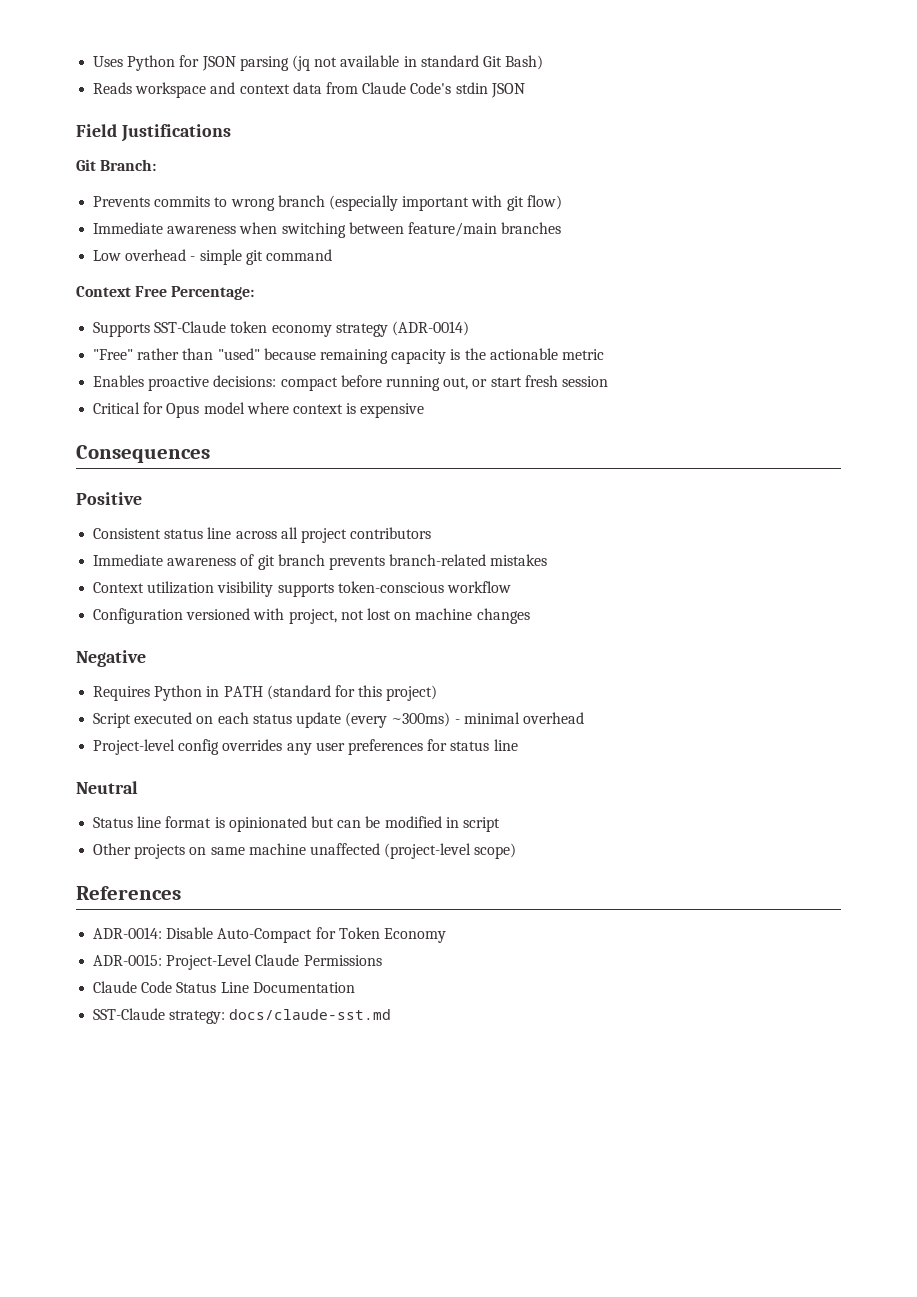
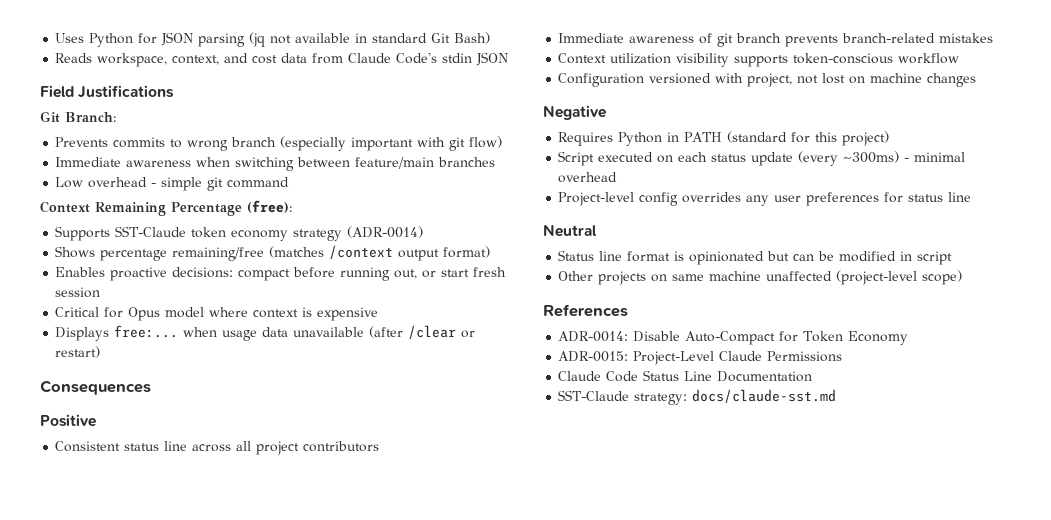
- Reads workspace and context data from Claude Code's stdin JSON
+ Reads workspace, context, and cost data from Claude Code's stdin JSON
- Context Free Percentage:
+ Context Remaining Percentage (free):
- "Free" rather than "used" because remaining capacity is the actionable metric
+ Shows percentage remaining/free (matches /context output format)
+ Displays free:... when usage data unavailable (after /clear or restart)

